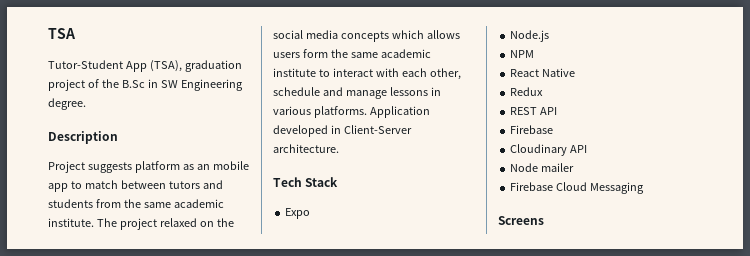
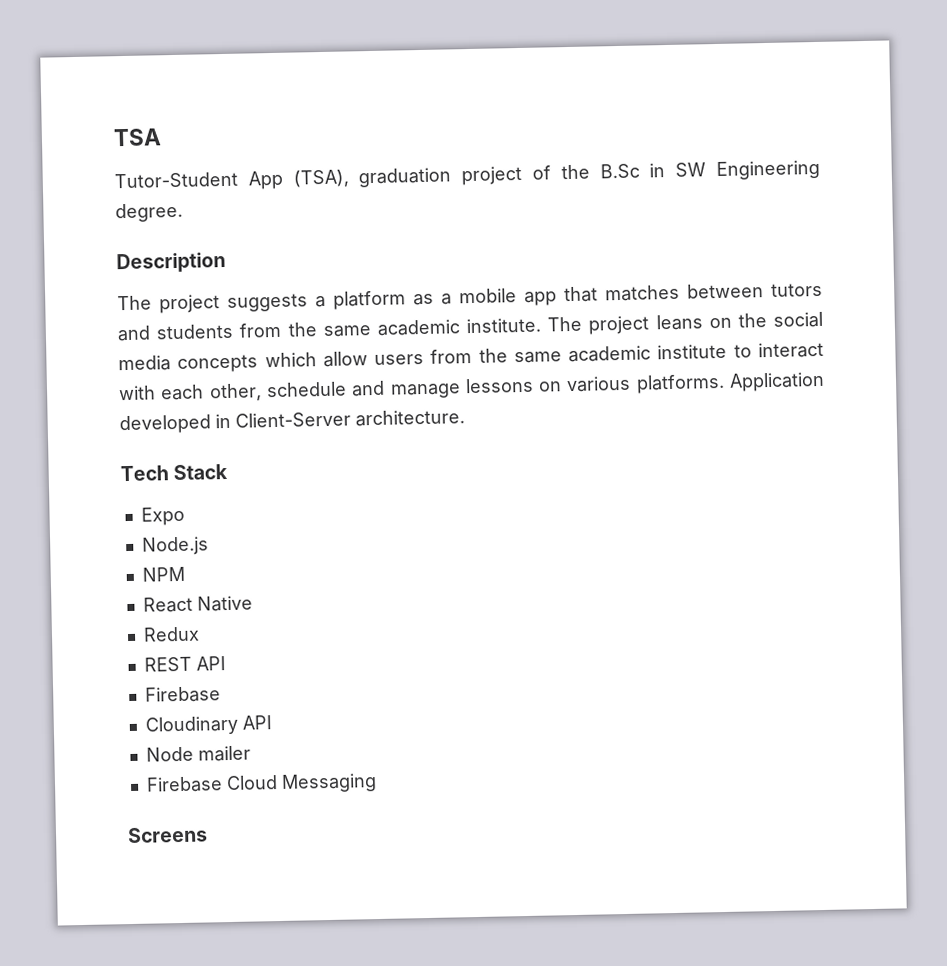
- Project suggests platform as an mobile app to match between tutors and students from the same academic institute.
+ The project suggests a platform as a mobile app that matches between tutors and students from the same academic institute.
- The project relaxed on the social media concepts which allows users form the same academic institute to interact with each other, schedule and manage lessons in various platforms.
+ The project leans on the social media concepts which allow users from the same academic institute to interact with each other, schedule and manage lessons on various platforms.

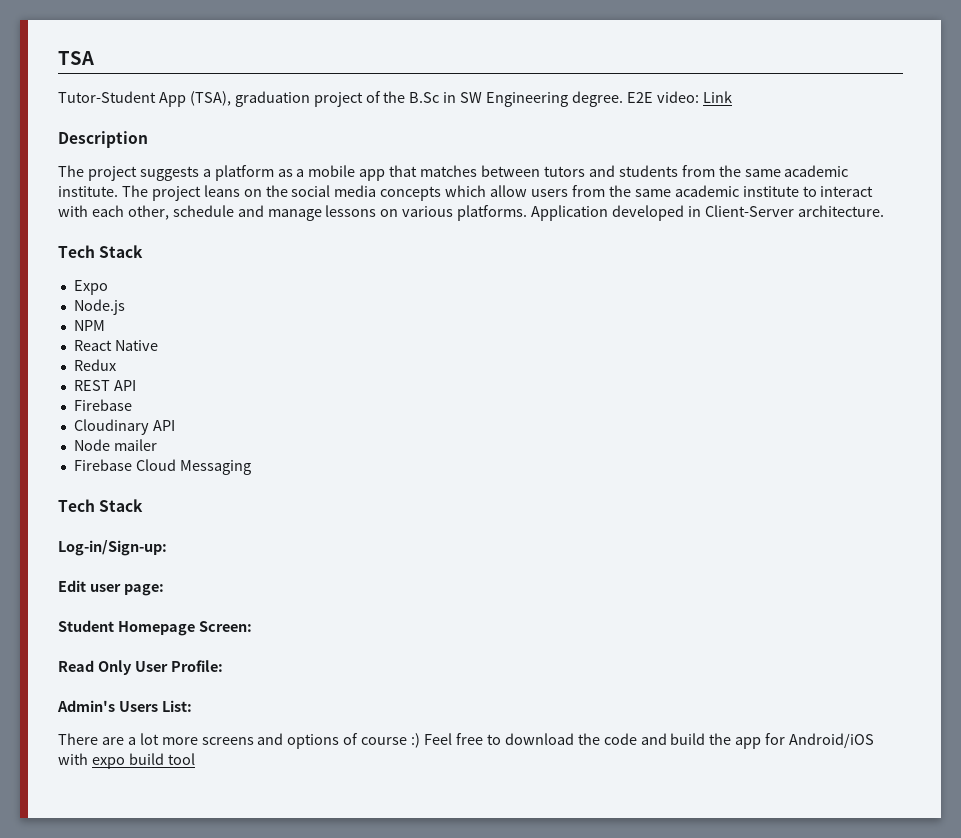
+ E2E video: Link
  Firebase Cloud Messaging
- Screens
+ Tech Stack
+ Log-in/Sign-up:
+ Edit user page:
+ Student Homepage Screen:
+ Read Only User Profile:
+ Admin's Users List:
+ There are a lot more screens and options of course :) Feel free to download the code and build the app for Android/iOS with expo build tool

